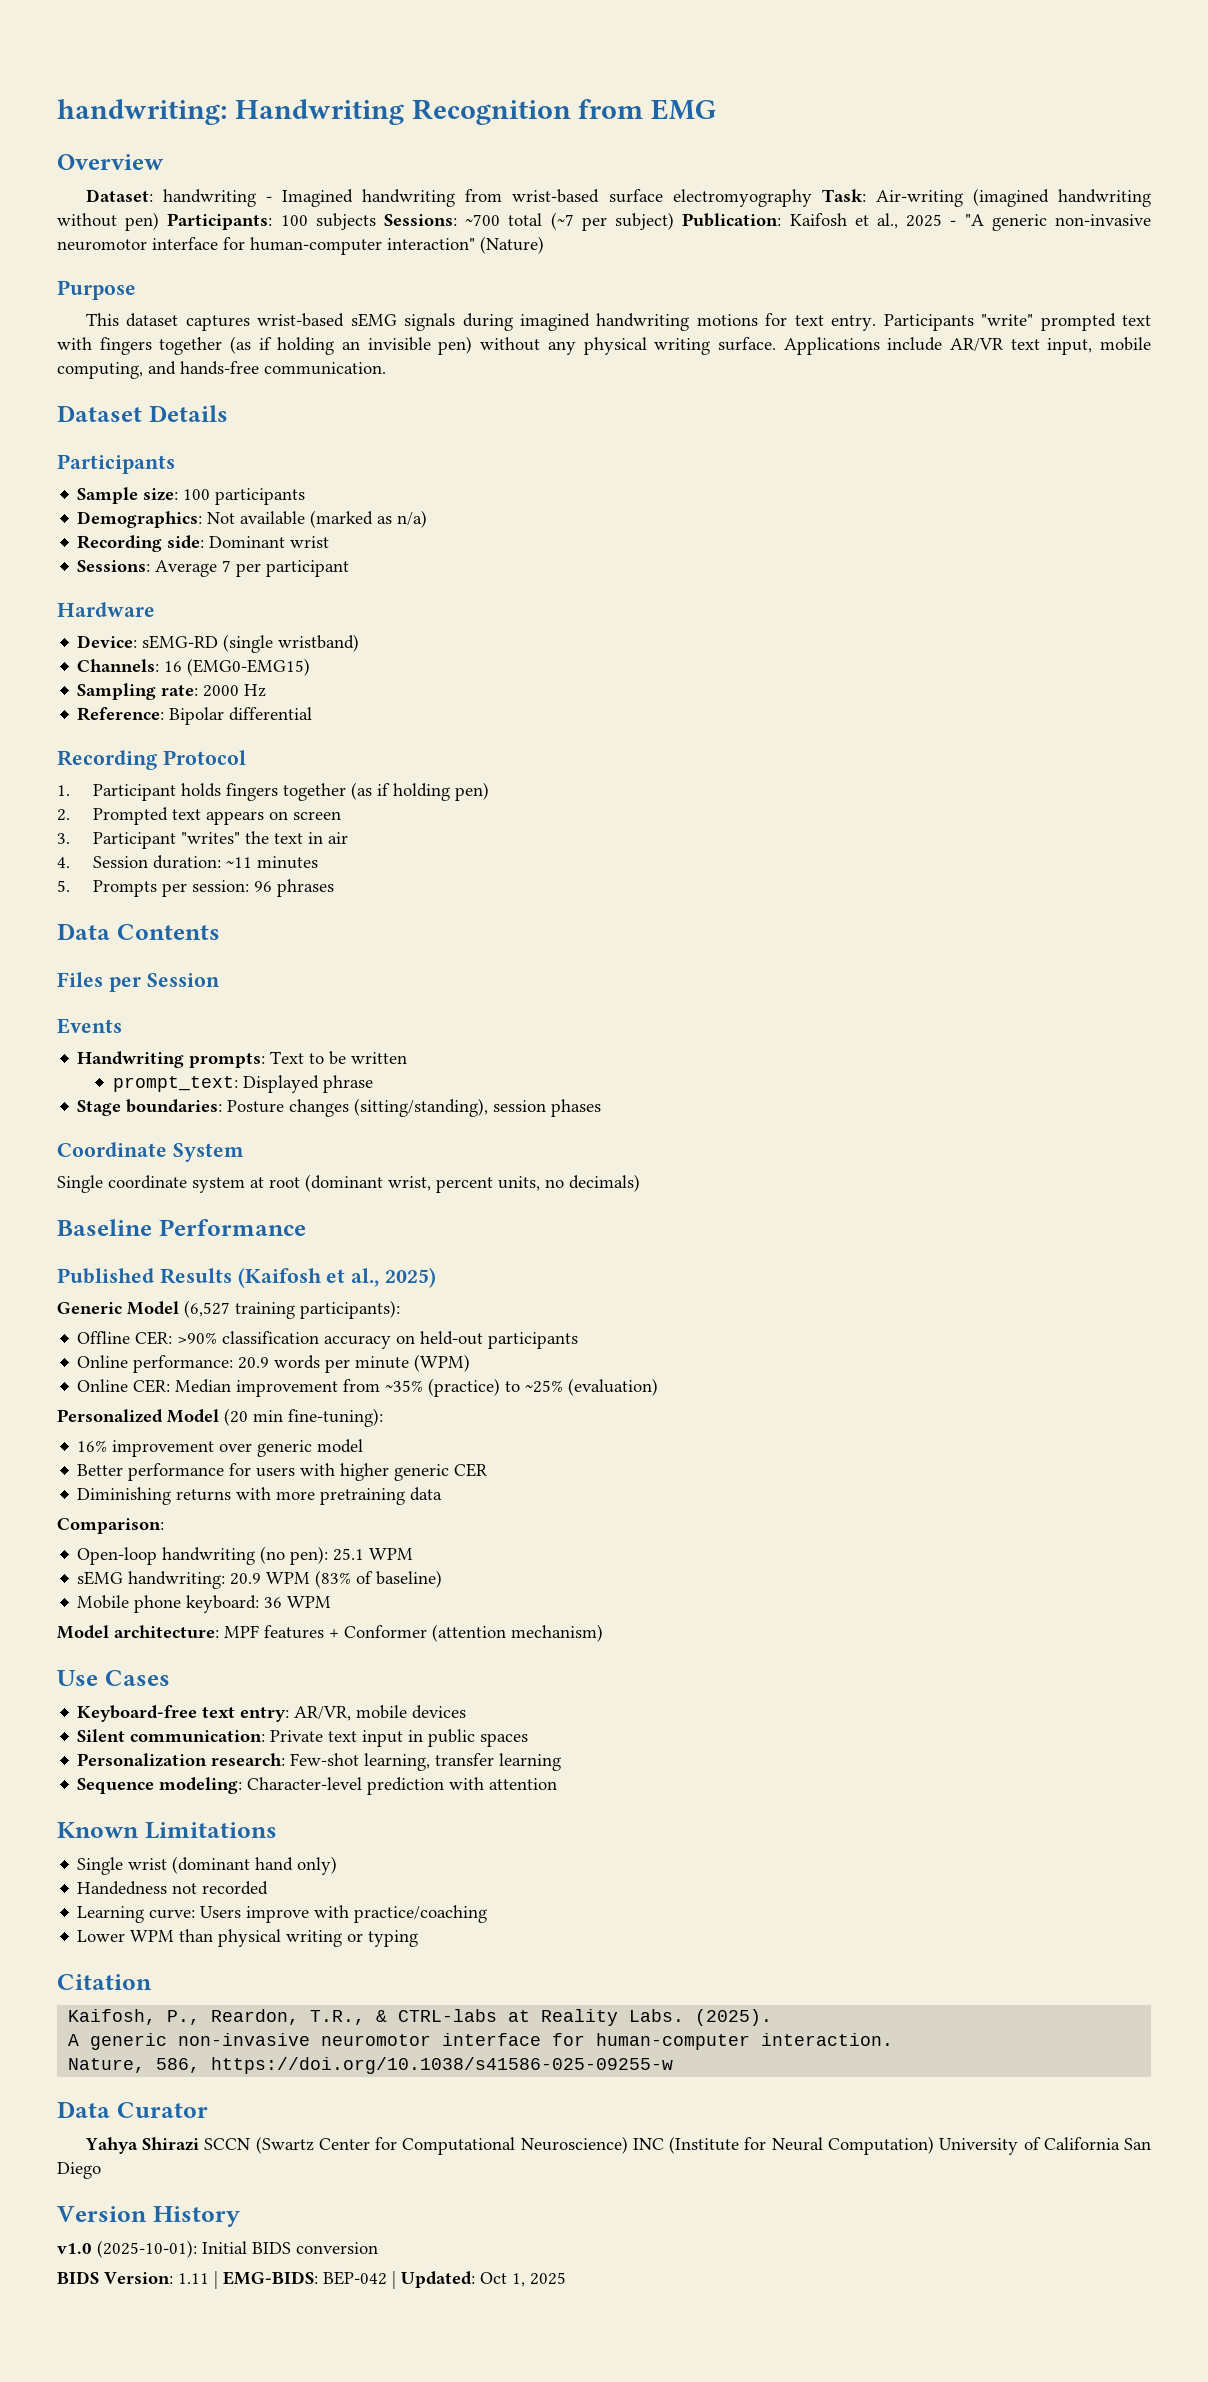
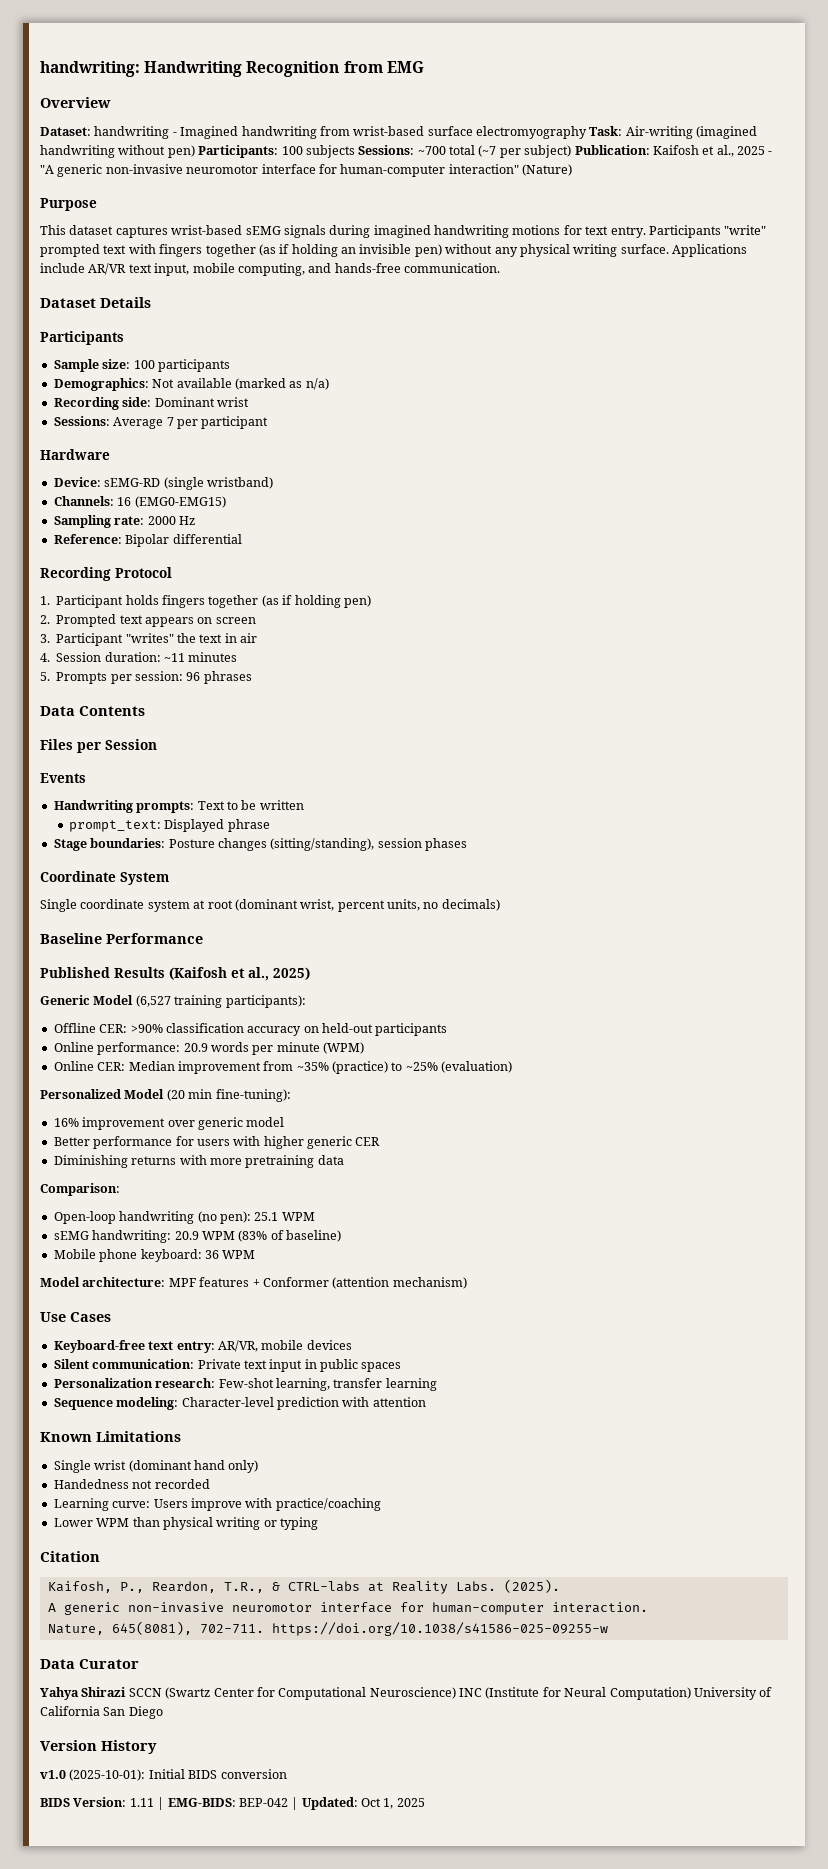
- Nature, 586, https://doi.org/10.1038/s41586-025-09255-w
+ Nature, 645(8081), 702-711. https://doi.org/10.1038/s41586-025-09255-w

